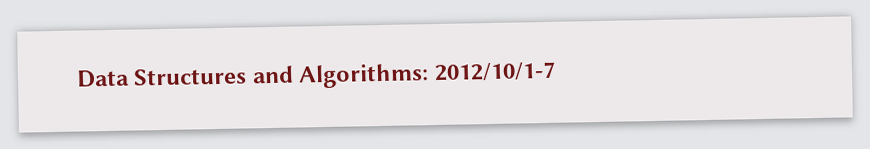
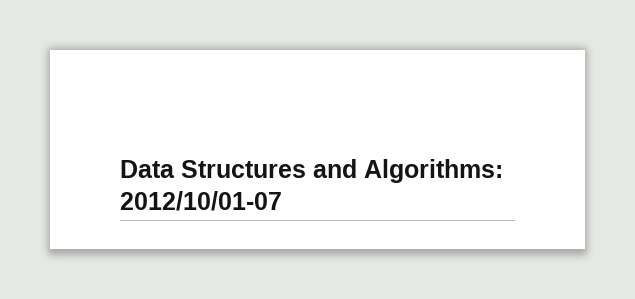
- Data Structures and Algorithms: 2012/10/1-7
+ Data Structures and Algorithms: 2012/10/01-07

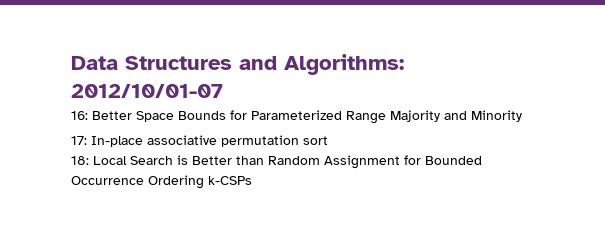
+ 16: Better Space Bounds for Parameterized Range Majority and Minority
+ 17: In-place associative permutation sort
+ 18: Local Search is Better than Random Assignment for Bounded Occurrence Ordering k-CSPs

